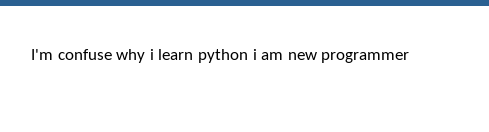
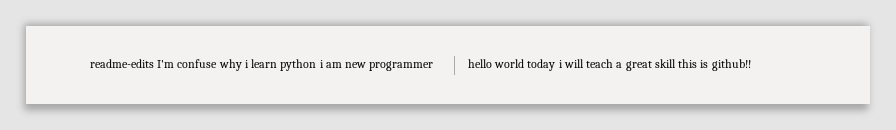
- I'm confuse why i learn python i am new programmer
+ readme-edits I'm confuse why i learn python i am new programmer hello world today i will teach a great skill this is github!!

